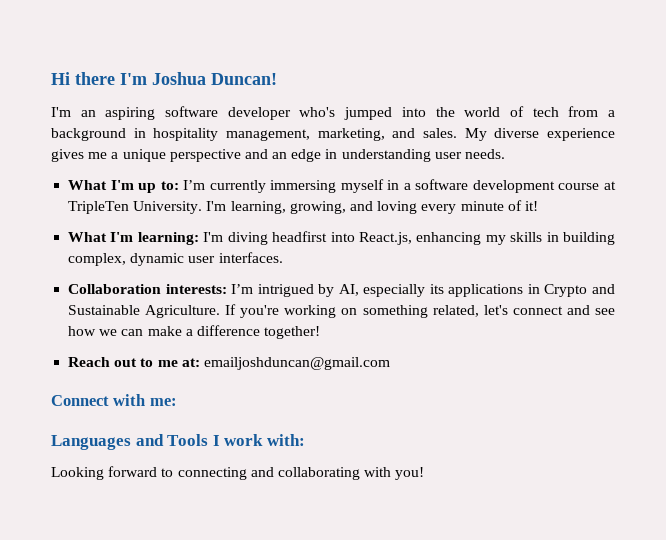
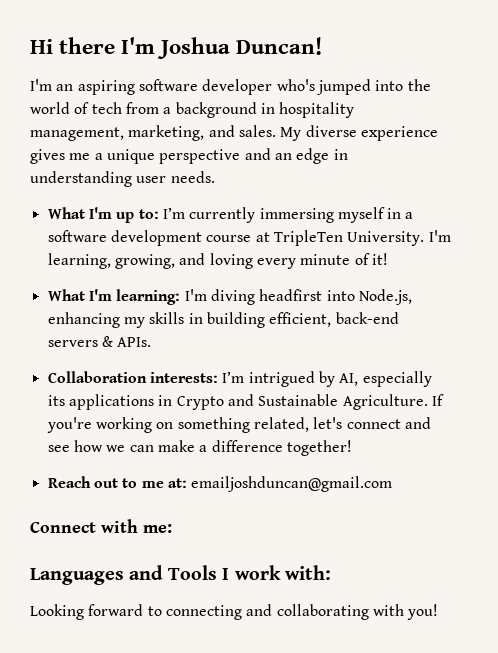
- What I'm learning: I'm diving headfirst into React.js, enhancing my skills in building complex, dynamic user interfaces.
+ What I'm learning: I'm diving headfirst into Node.js, enhancing my skills in building efficient, back-end servers & APIs.

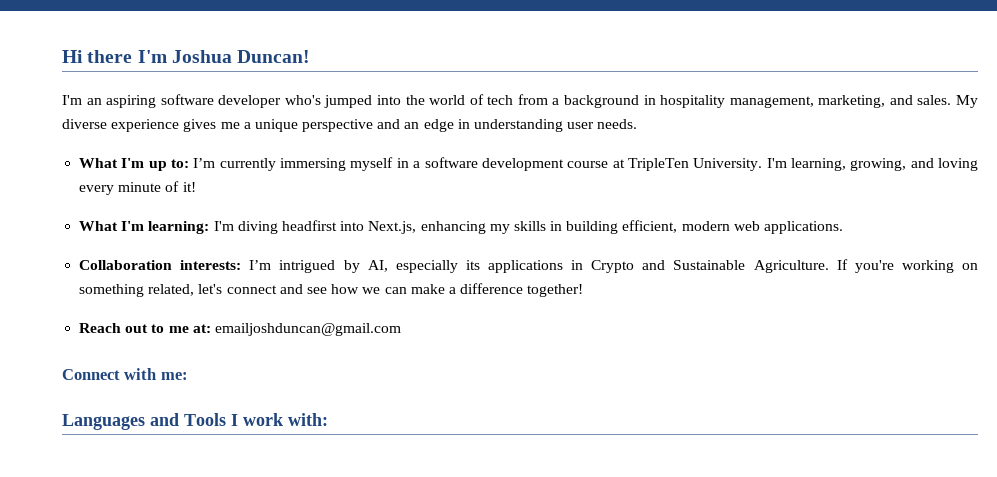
- What I'm learning: I'm diving headfirst into Node.js, enhancing my skills in building efficient, back-end servers & APIs.
+ What I'm learning: I'm diving headfirst into Next.js, enhancing my skills in building efficient, modern web applications.
- Looking forward to connecting and collaborating with you!

